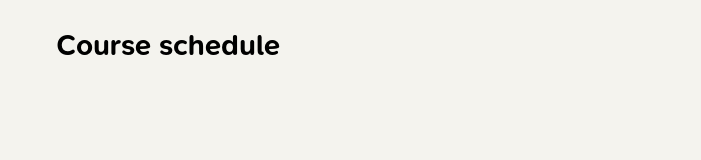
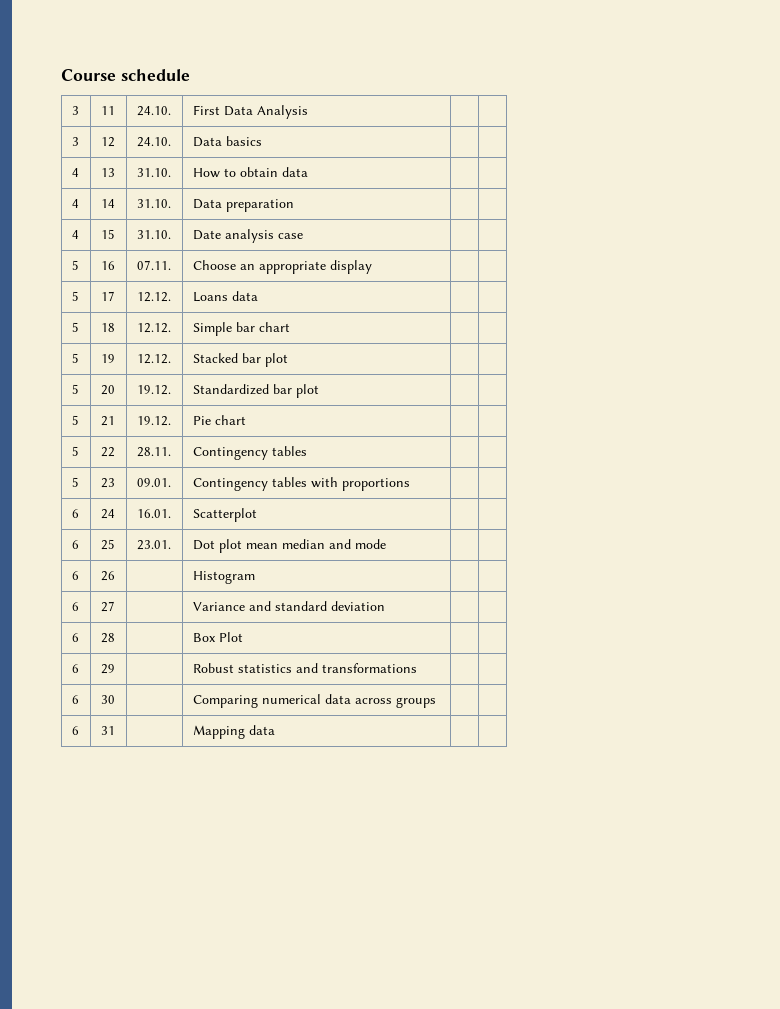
+ 3 | 11 | 24.10. | First Data Analysis | |
+ 3 | 12 | 24.10. | Data basics | |
+ 4 | 13 | 31.10. | How to obtain data | |
+ 4 | 14 | 31.10. | Data preparation | |
+ 4 | 15 | 31.10. | Date analysis case | |
+ 5 | 16 | 07.11. | Choose an appropriate display | |
+ 5 | 17 | 12.12. | Loans data | |
+ 5 | 18 | 12.12. | Simple bar chart | |
+ 5 | 19 | 12.12. | Stacked bar plot | |
+ 5 | 20 | 19.12. | Standardized bar plot | |
+ 5 | 21 | 19.12. | Pie chart | |
+ 5 | 22 | 28.11. | Contingency tables | |
+ 5 | 23 | 09.01. | Contingency tables with proportions | |
+ 6 | 24 | 16.01. | Scatterplot | |
+ 6 | 25 | 23.01. | Dot plot mean median and mode | |
+ 6 | 26 | | Histogram | |
+ 6 | 27 | | Variance and standard deviation | |
+ 6 | 28 | | Box Plot | |
+ 6 | 29 | | Robust statistics and transformations | |
+ 6 | 30 | | Comparing numerical data across groups | |
+ 6 | 31 | | Mapping data | |

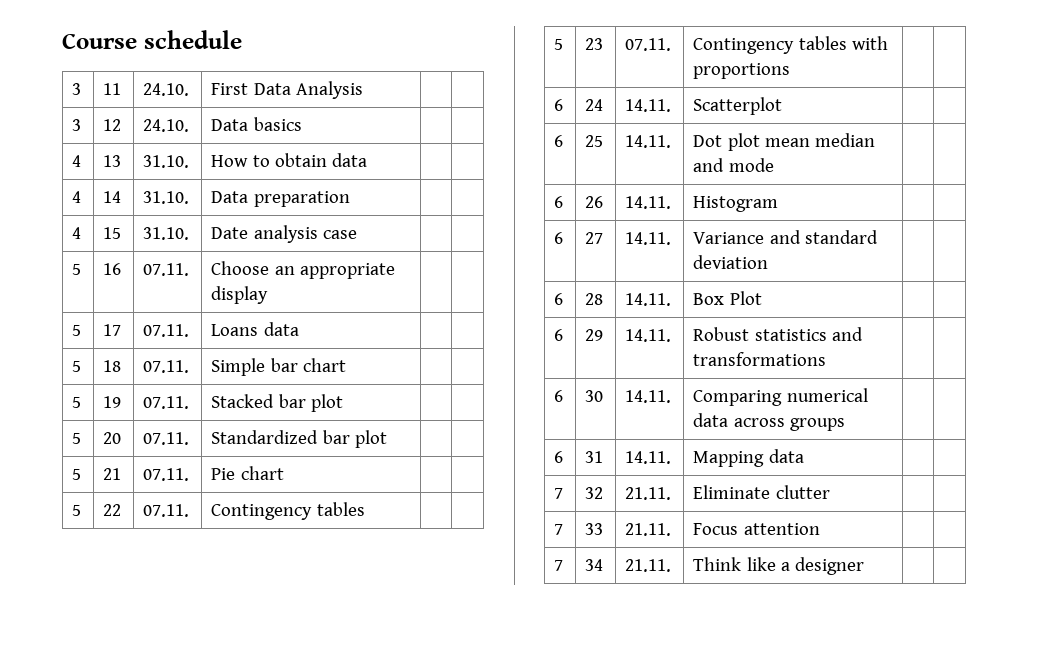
- 5 | 17 | 12.12. | Loans data | |
+ 5 | 17 | 07.11. | Loans data | |
- 5 | 18 | 12.12. | Simple bar chart | |
+ 5 | 18 | 07.11. | Simple bar chart | |
- 5 | 19 | 12.12. | Stacked bar plot | |
+ 5 | 19 | 07.11. | Stacked bar plot | |
- 5 | 20 | 19.12. | Standardized bar plot | |
+ 5 | 20 | 07.11. | Standardized bar plot | |
- 5 | 21 | 19.12. | Pie chart | |
+ 5 | 21 | 07.11. | Pie chart | |
- 5 | 22 | 28.11. | Contingency tables | |
+ 5 | 22 | 07.11. | Contingency tables | |
- 5 | 23 | 09.01. | Contingency tables with proportions | |
+ 5 | 23 | 07.11. | Contingency tables with proportions | |
- 6 | 24 | 16.01. | Scatterplot | |
+ 6 | 24 | 14.11. | Scatterplot | |
- 6 | 25 | 23.01. | Dot plot mean median and mode | |
+ 6 | 25 | 14.11. | Dot plot mean median and mode | |
- 6 | 26 | | Histogram | |
+ 6 | 26 | 14.11. | Histogram | |
- 6 | 27 | | Variance and standard deviation | |
+ 6 | 27 | 14.11. | Variance and standard deviation | |
- 6 | 28 | | Box Plot | |
+ 6 | 28 | 14.11. | Box Plot | |
- 6 | 29 | | Robust statistics and transformations | |
+ 6 | 29 | 14.11. | Robust statistics and transformations | |
- 6 | 30 | | Comparing numerical data across groups | |
+ 6 | 30 | 14.11. | Comparing numerical data across groups | |
- 6 | 31 | | Mapping data | |
+ 6 | 31 | 14.11. | Mapping data | |
+ 7 | 32 | 21.11. | Eliminate clutter | |
+ 7 | 33 | 21.11. | Focus attention | |
+ 7 | 34 | 21.11. | Think like a designer | |

